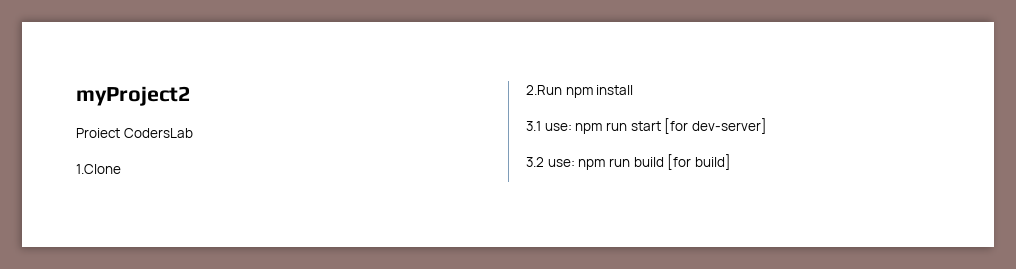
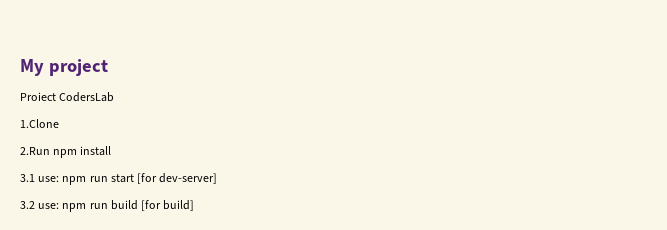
- myProject2
+ My project

